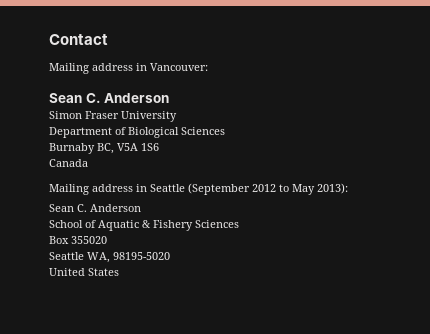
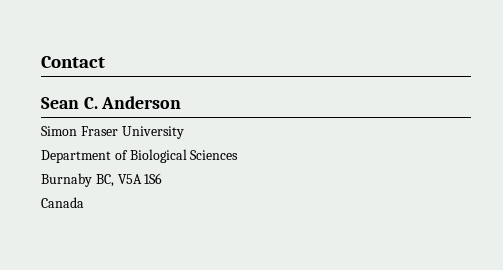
- Mailing address in Vancouver:
- Mailing address in Seattle (September 2012 to May 2013):
- Sean C. Anderson
- School of Aquatic & Fishery Sciences
- Box 355020
- Seattle WA, 98195-5020
- United States

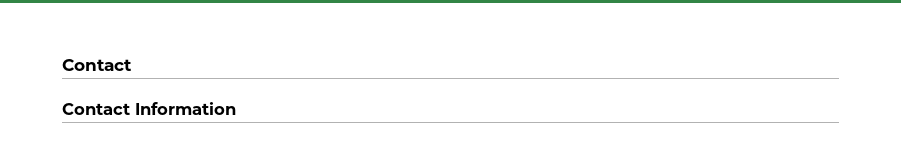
- Sean C. Anderson
- Simon Fraser University
- Department of Biological Sciences
- Burnaby BC, V5A 1S6
- Canada
+ Contact Information

